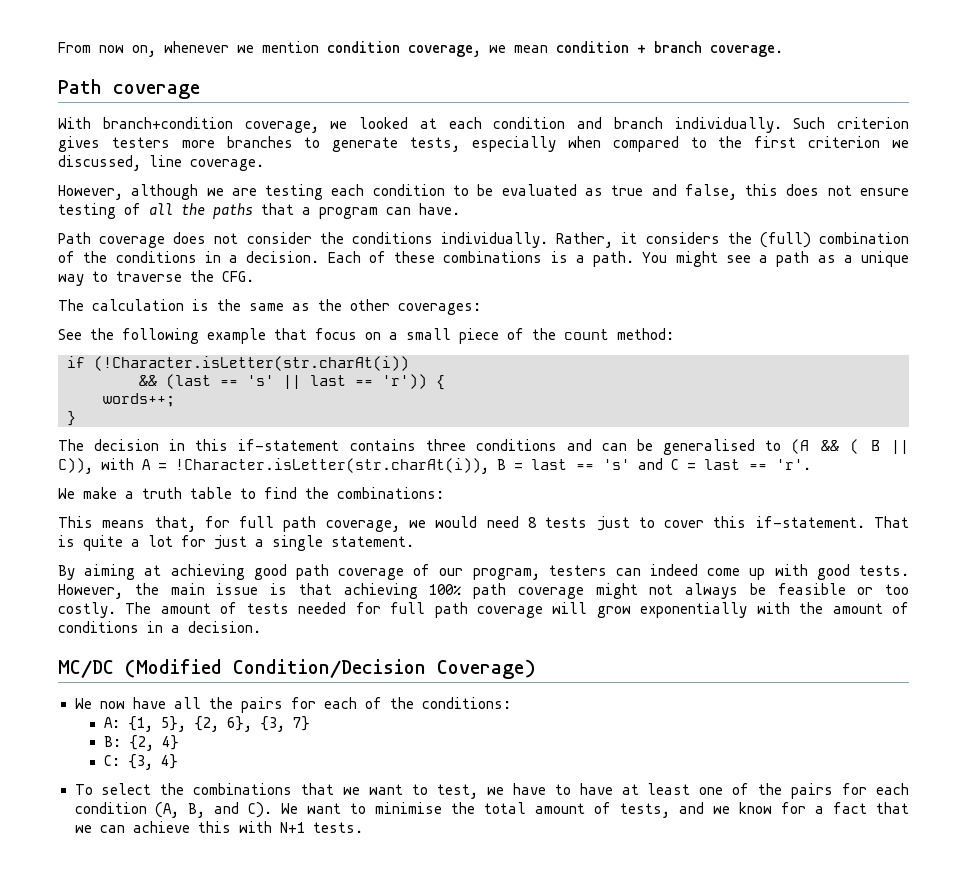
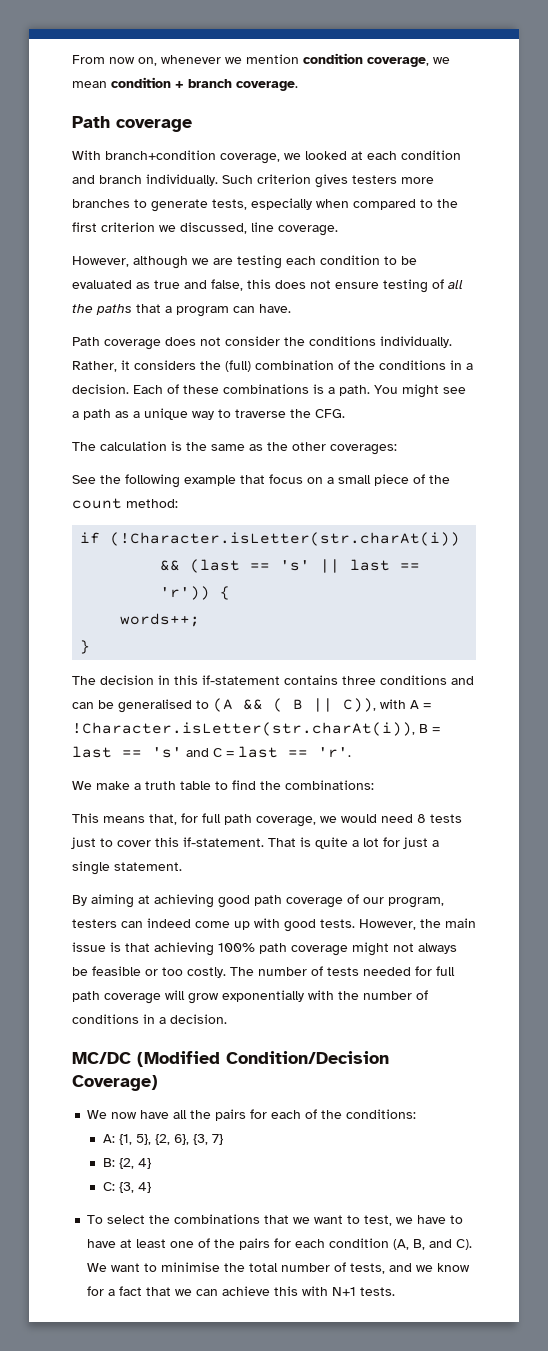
- The amount of tests needed for full path coverage will grow exponentially with the amount of conditions in a decision.
+ The number of tests needed for full path coverage will grow exponentially with the number of conditions in a decision.
- To select the combinations that we want to test, we have to have at least one of the pairs for each condition (A, B, and C). We want to minimise the total amount of tests, and we know for a fact that we can achieve this with N+1 tests.
+ To select the combinations that we want to test, we have to have at least one of the pairs for each condition (A, B, and C). We want to minimise the total number of tests, and we know for a fact that we can achieve this with N+1 tests.

